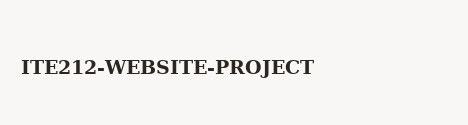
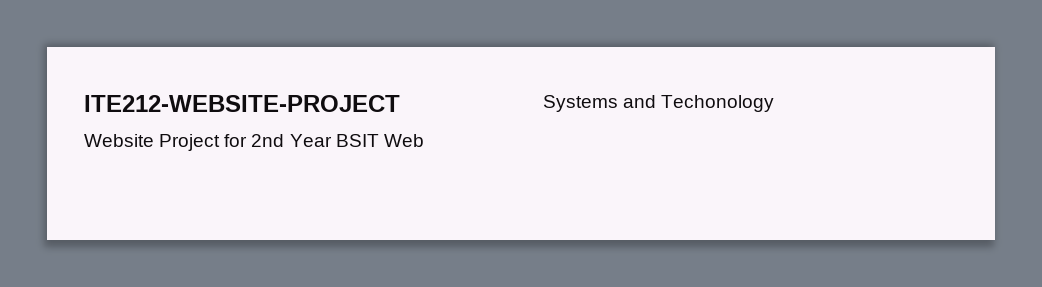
+ Website Project for 2nd Year BSIT Web Systems and Techonology

